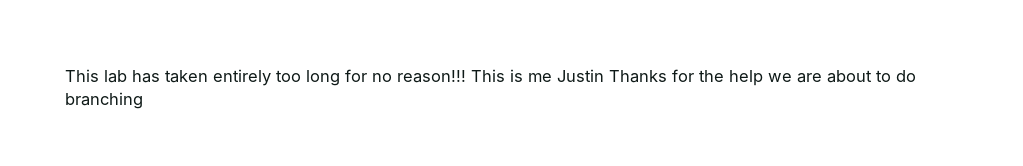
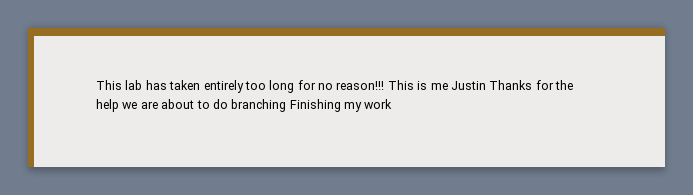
- This is me Justin Thanks for the help we are about to do branching
+ This is me Justin Thanks for the help we are about to do branching Finishing my work

